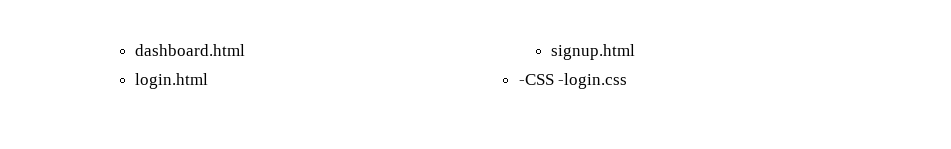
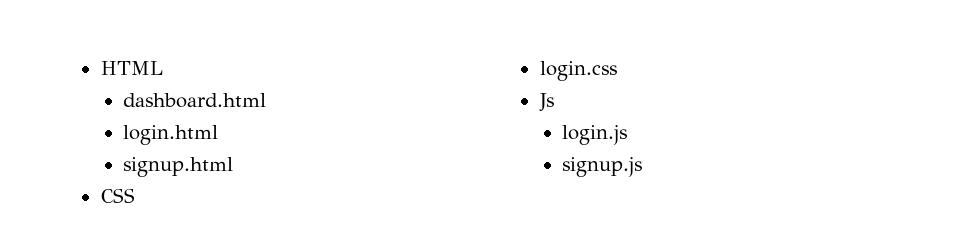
+ HTML
- -CSS -login.css
+ CSS
+ login.css
+ Js
+ login.js
+ signup.js

